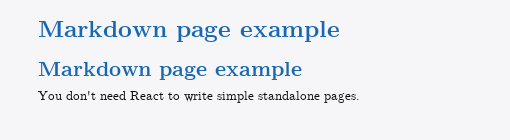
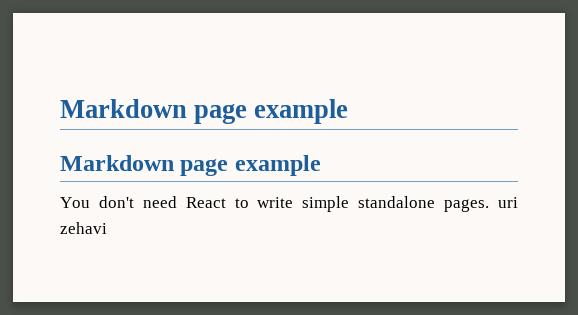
- You don't need React to write simple standalone pages.
+ You don't need React to write simple standalone pages. uri zehavi

